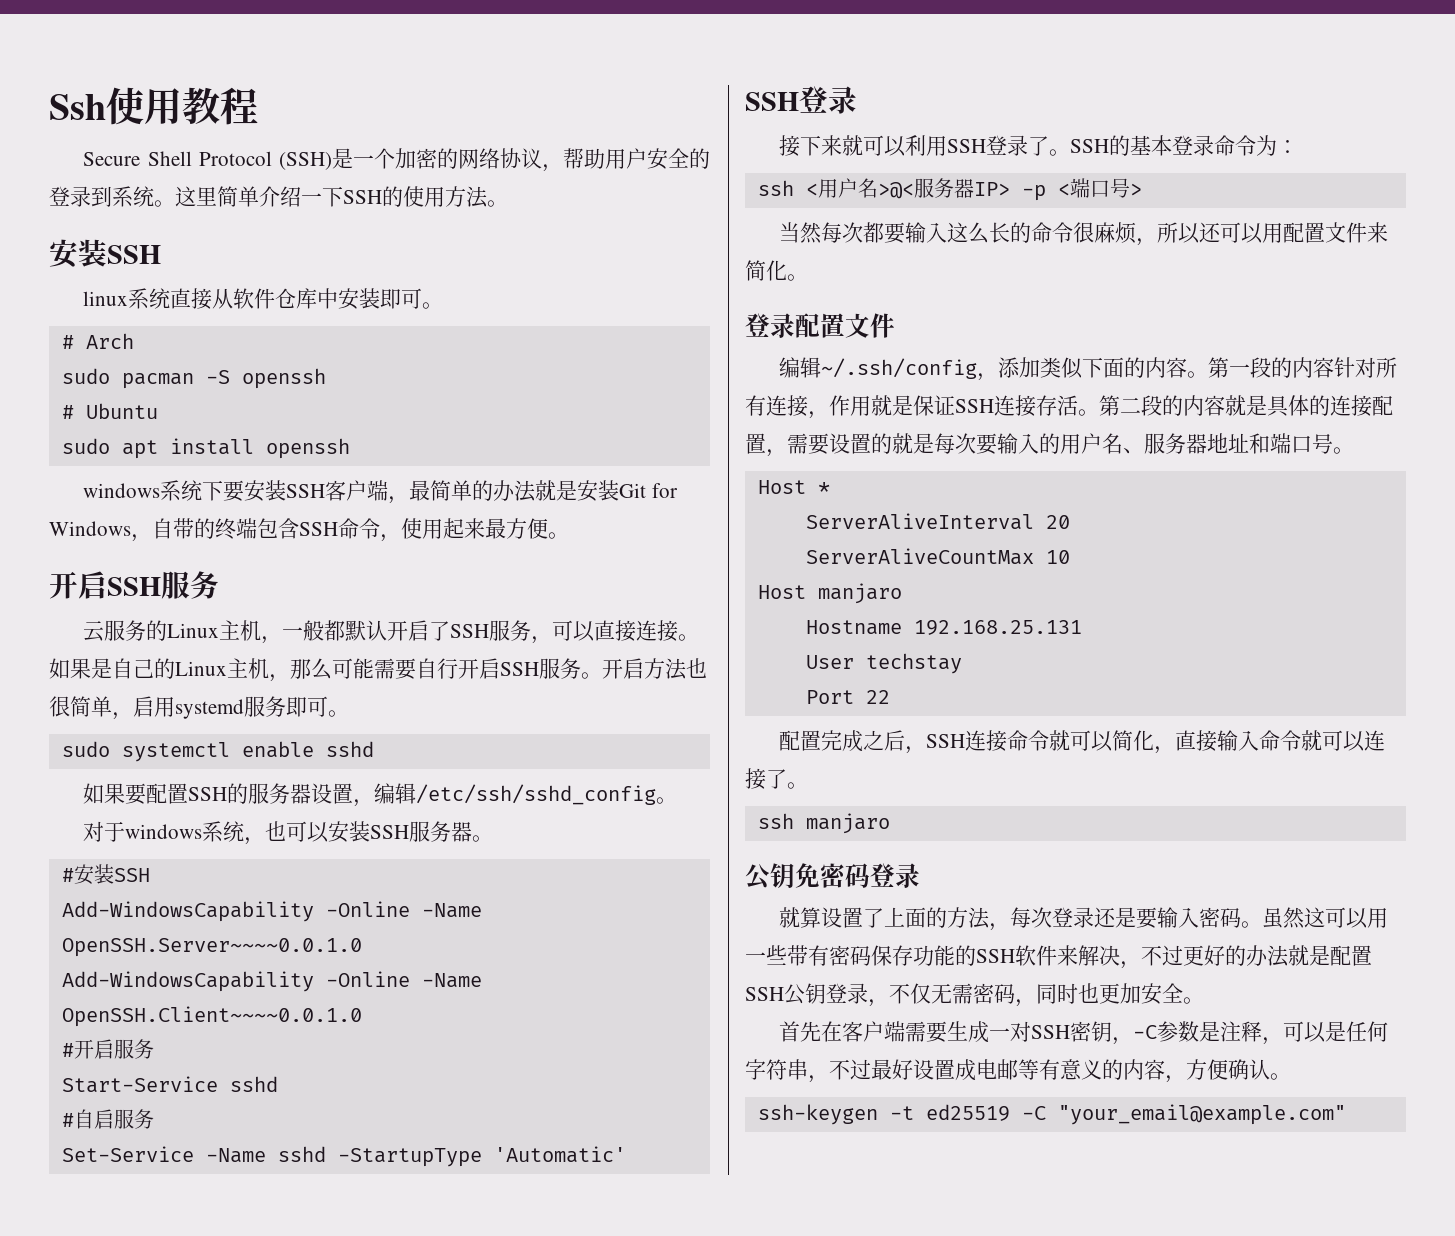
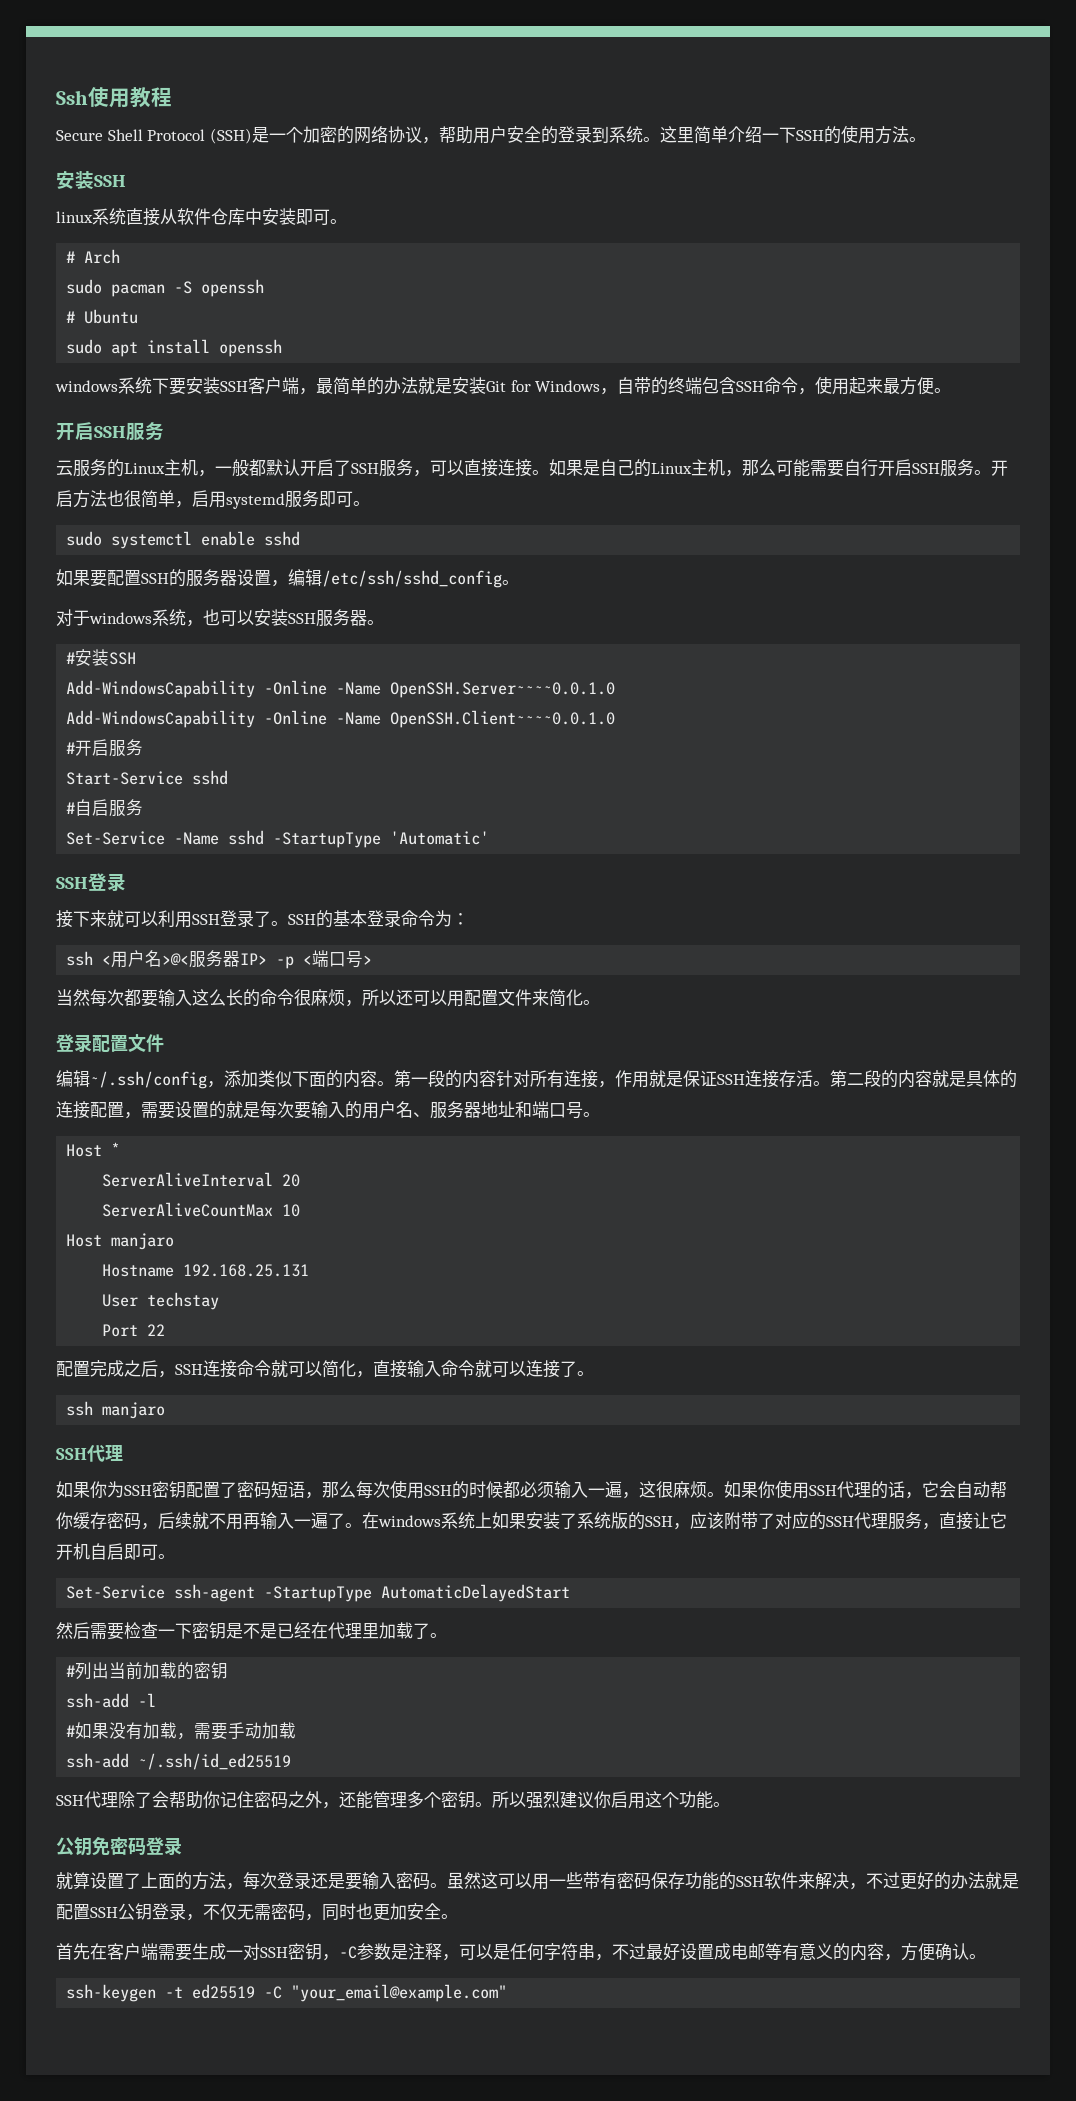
  ssh manjaro
+ SSH代理
+ 如果你为SSH密钥配置了密码短语，那么每次使用SSH的时候都必须输入一遍，这很麻烦。如果你使用SSH代理的话，它会自动帮你缓存密码，后续就不用再输入一遍了。在windows系统上如果安装了系统版的SSH，应该附带了对应的SSH代理服务，直接让它开机自启即可。
+ Set-Service ssh-agent -StartupType AutomaticDelayedStart
+ 然后需要检查一下密钥是不是已经在代理里加载了。
+ #列出当前加载的密钥
+ ssh-add -l
+ #如果没有加载，需要手动加载
+ ssh-add ~/.ssh/id_ed25519
+ SSH代理除了会帮助你记住密码之外，还能管理多个密钥。所以强烈建议你启用这个功能。

